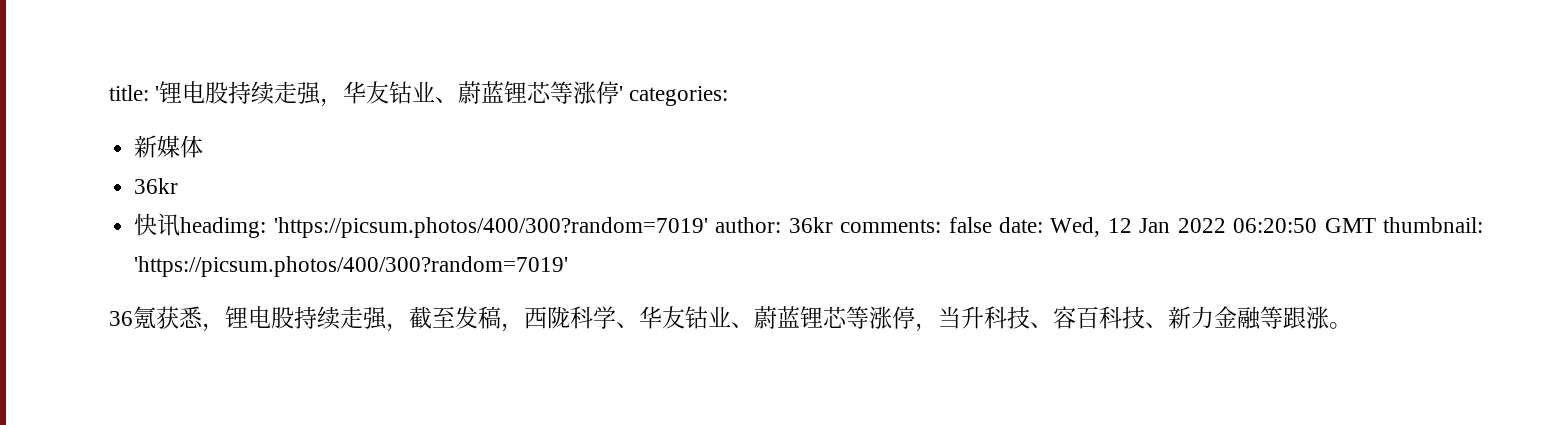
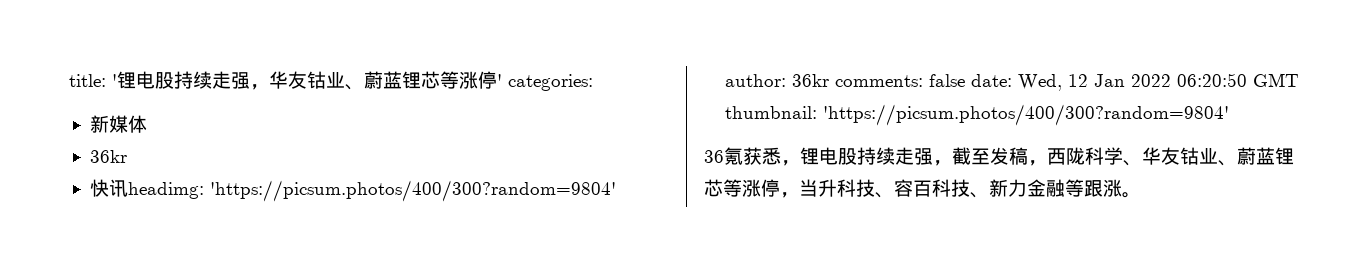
- 快讯headimg: 'https://picsum.photos/400/300?random=7019' author: 36kr comments: false date: Wed, 12 Jan 2022 06:20:50 GMT thumbnail: 'https://picsum.photos/400/300?random=7019'
+ 快讯headimg: 'https://picsum.photos/400/300?random=9804' author: 36kr comments: false date: Wed, 12 Jan 2022 06:20:50 GMT thumbnail: 'https://picsum.photos/400/300?random=9804'

